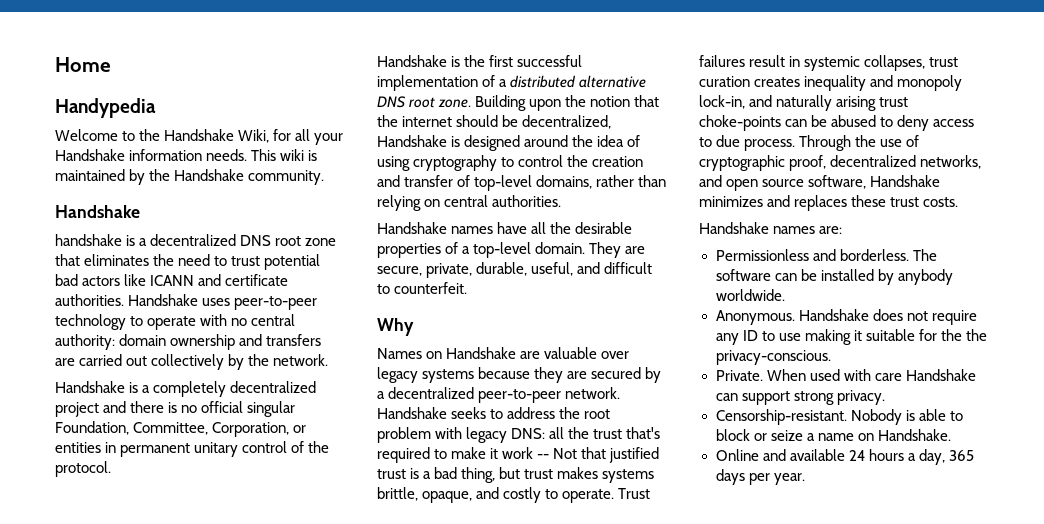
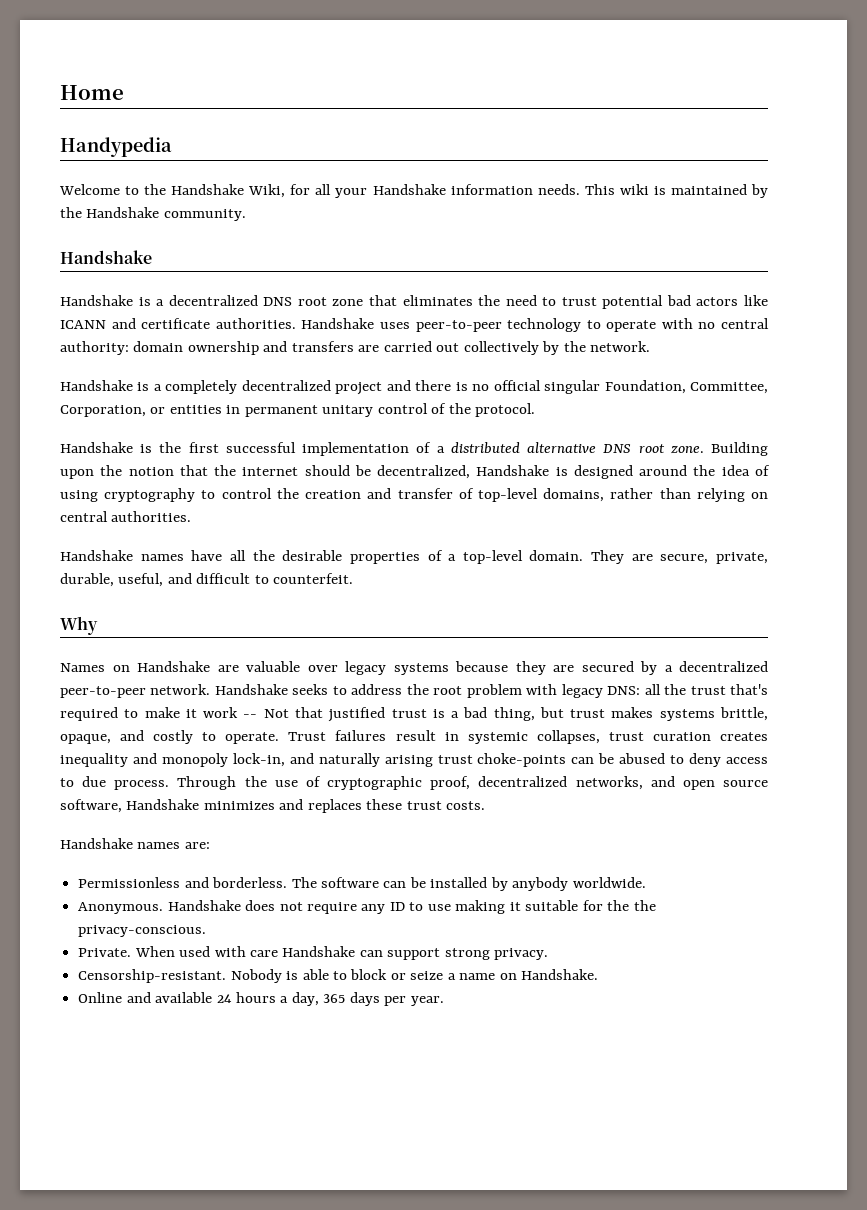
- handshake is a decentralized DNS root zone that eliminates the need to trust potential bad actors like ICANN and certificate authorities.
+ Handshake is a decentralized DNS root zone that eliminates the need to trust potential bad actors like ICANN and certificate authorities.

